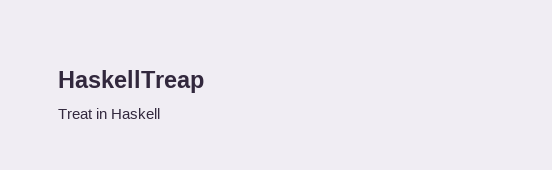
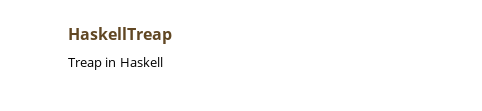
- Treat in Haskell
+ Treap in Haskell

